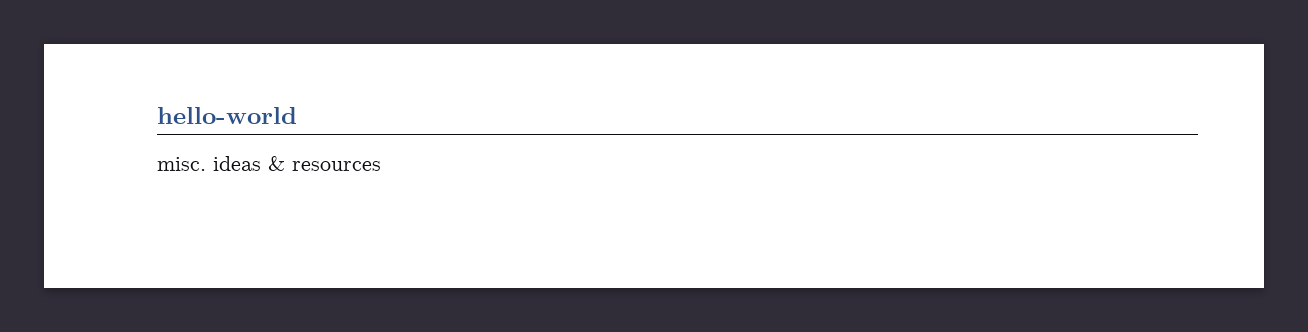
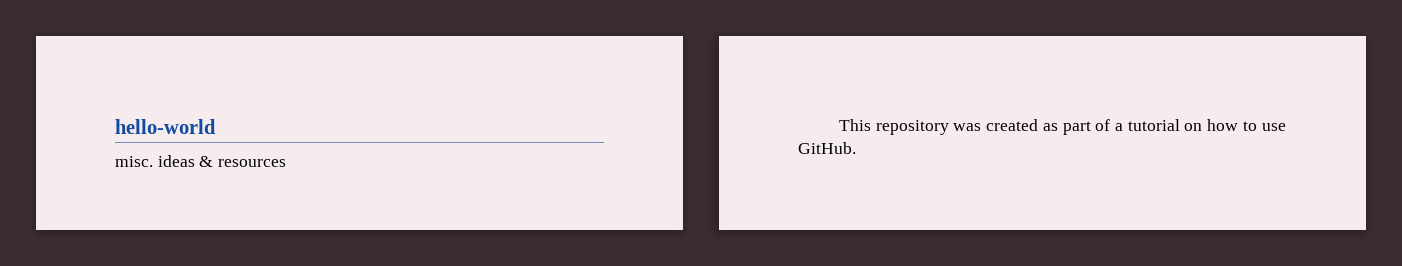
+ This repository was created as part of a tutorial on how to use GitHub.

